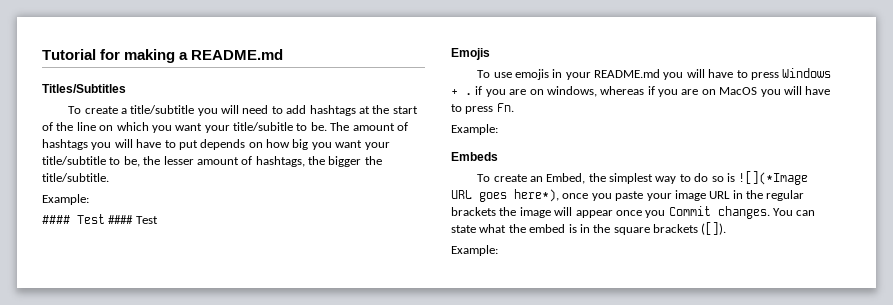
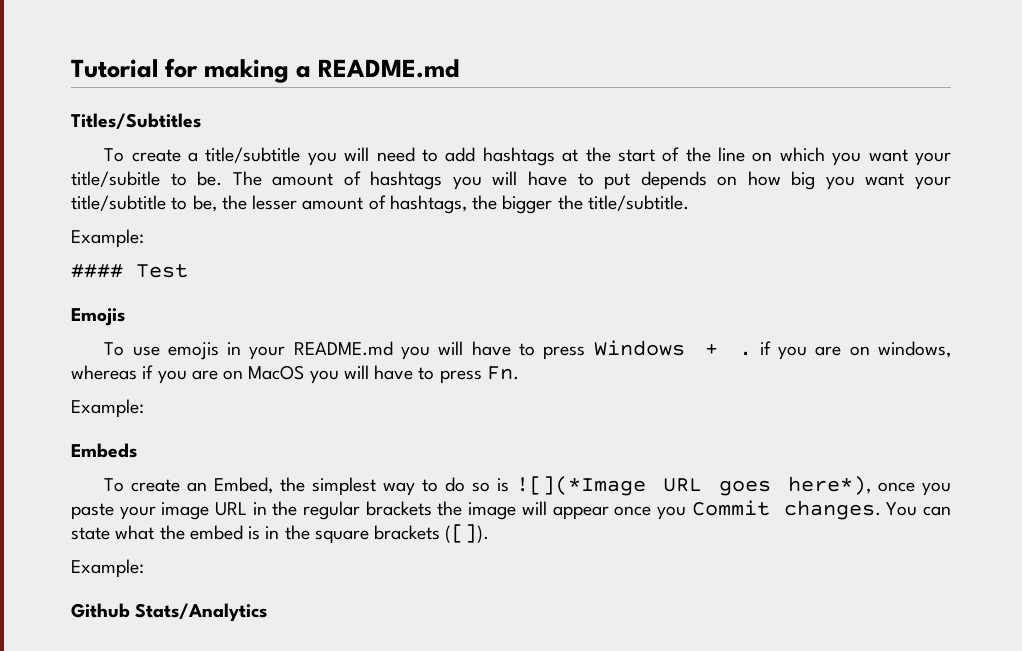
- #### Test #### Test
+ #### Test
+ Github Stats/Analytics

